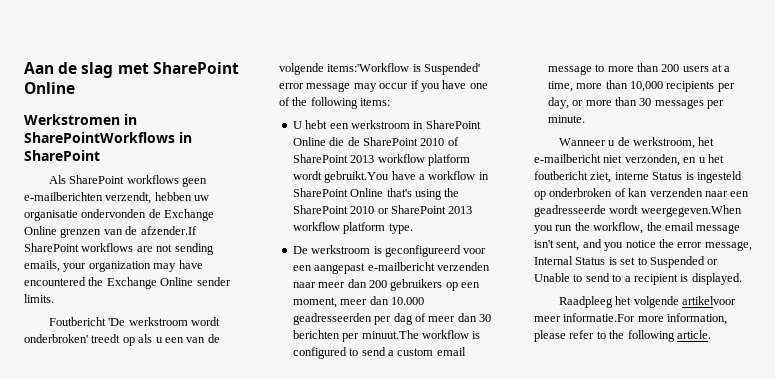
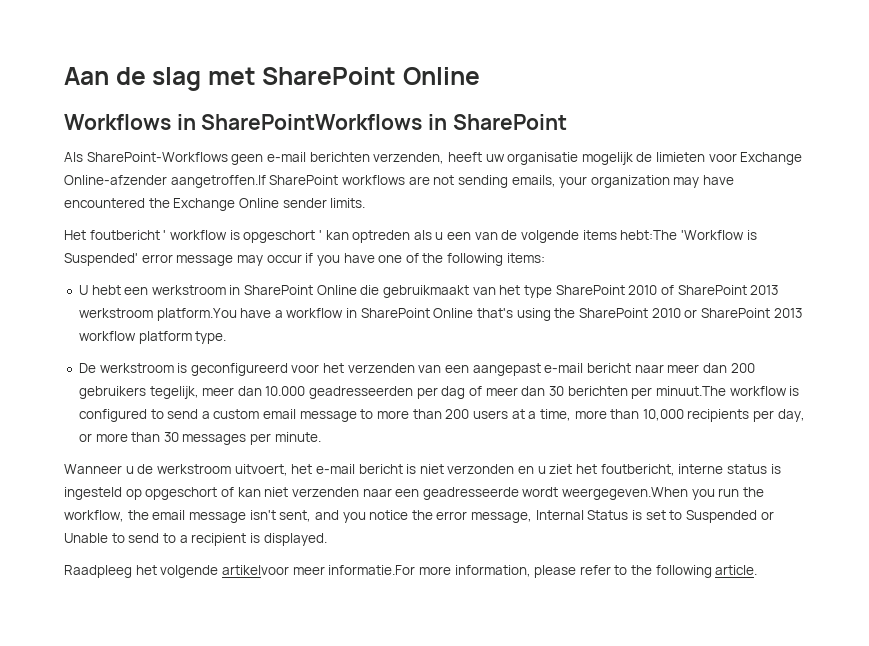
- Werkstromen in SharePointWorkflows in SharePoint
+ Workflows in SharePointWorkflows in SharePoint
- Als SharePoint workflows geen e-mailberichten verzendt, hebben uw organisatie ondervonden de Exchange Online grenzen van de afzender.If SharePoint workflows are not sending emails, your organization may have encountered the Exchange Online sender limits.
+ Als SharePoint-Workflows geen e-mail berichten verzenden, heeft uw organisatie mogelijk de limieten voor Exchange Online-afzender aangetroffen.If SharePoint workflows are not sending emails, your organization may have encountered the Exchange Online sender limits.
- Foutbericht 'De werkstroom wordt onderbroken' treedt op als u een van de volgende items:'Workflow is Suspended' error message may occur if you have one of the following items:
+ Het foutbericht ' workflow is opgeschort ' kan optreden als u een van de volgende items hebt:The 'Workflow is Suspended' error message may occur if you have one of the following items:
- U hebt een werkstroom in SharePoint Online die de SharePoint 2010 of SharePoint 2013 workflow platform wordt gebruikt.You have a workflow in SharePoint Online that's using the SharePoint 2010 or SharePoint 2013 workflow platform type.
+ U hebt een werkstroom in SharePoint Online die gebruikmaakt van het type SharePoint 2010 of SharePoint 2013 werkstroom platform.You have a workflow in SharePoint Online that's using the SharePoint 2010 or SharePoint 2013 workflow platform type.
- De werkstroom is geconfigureerd voor een aangepast e-mailbericht verzenden naar meer dan 200 gebruikers op een moment, meer dan 10.000 geadresseerden per dag of meer dan 30 berichten per minuut.The workflow is configured to send a custom email message to more than 200 users at a time, more than 10,000 recipients per day, or more than 30 messages per minute.
+ De werkstroom is geconfigureerd voor het verzenden van een aangepast e-mail bericht naar meer dan 200 gebruikers tegelijk, meer dan 10.000 geadresseerden per dag of meer dan 30 berichten per minuut.The workflow is configured to send a custom email message to more than 200 users at a time, more than 10,000 recipients per day, or more than 30 messages per minute.
- Wanneer u de werkstroom, het e-mailbericht niet verzonden, en u het foutbericht ziet, interne Status is ingesteld op onderbroken of kan verzenden naar een geadresseerde wordt weergegeven.When you run the workflow, the email message isn't sent, and you notice the error message, Internal Status is set to Suspended or Unable to send to a recipient is displayed.
+ Wanneer u de werkstroom uitvoert, het e-mail bericht is niet verzonden en u ziet het foutbericht, interne status is ingesteld op opgeschort of kan niet verzenden naar een geadresseerde wordt weergegeven.When you run the workflow, the email message isn't sent, and you notice the error message, Internal Status is set to Suspended or Unable to send to a recipient is displayed.

